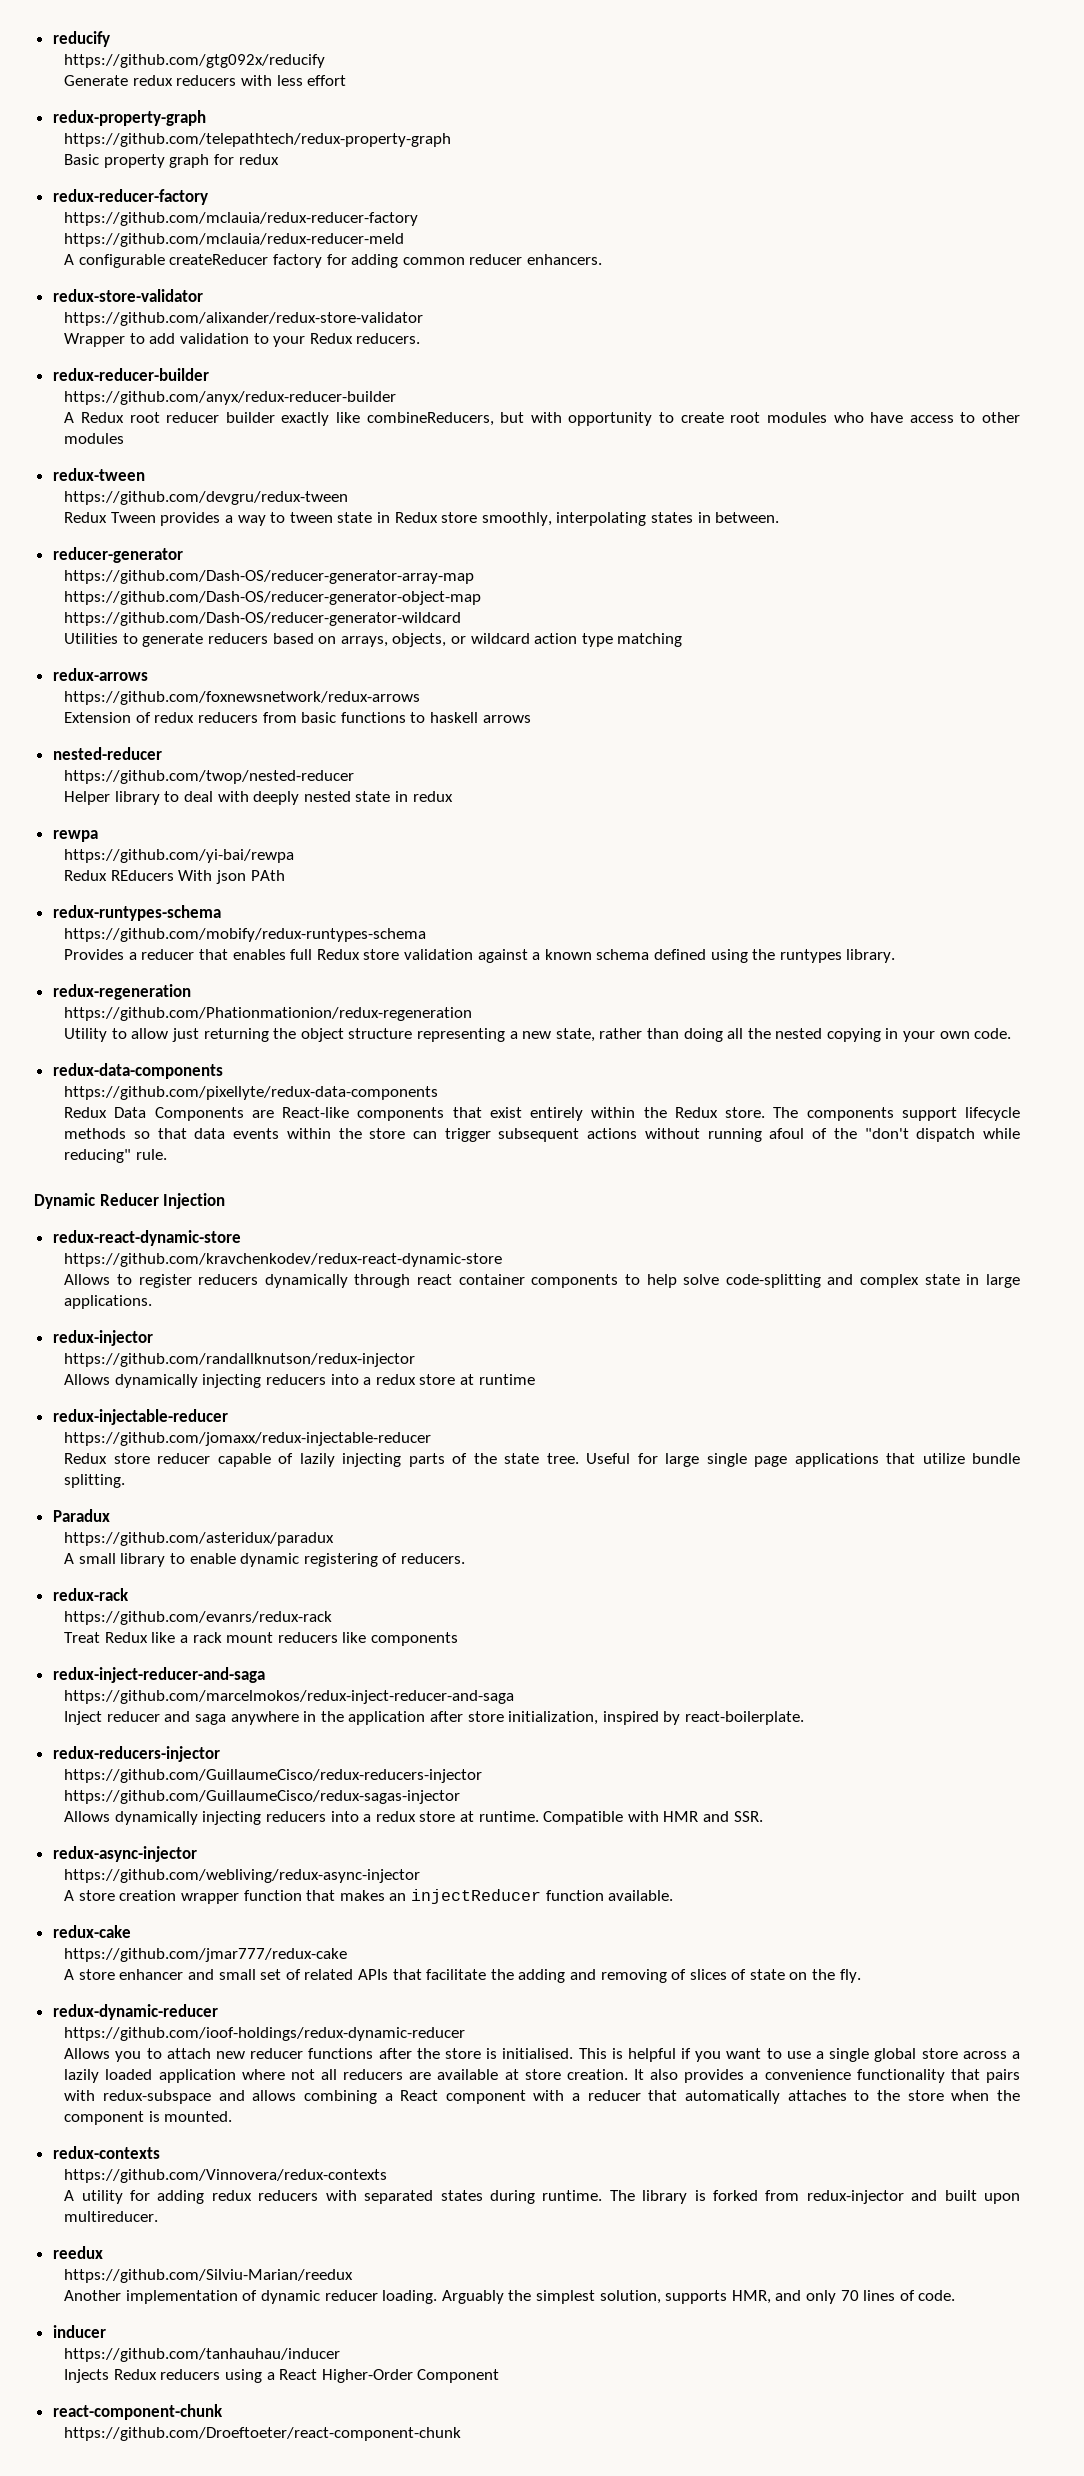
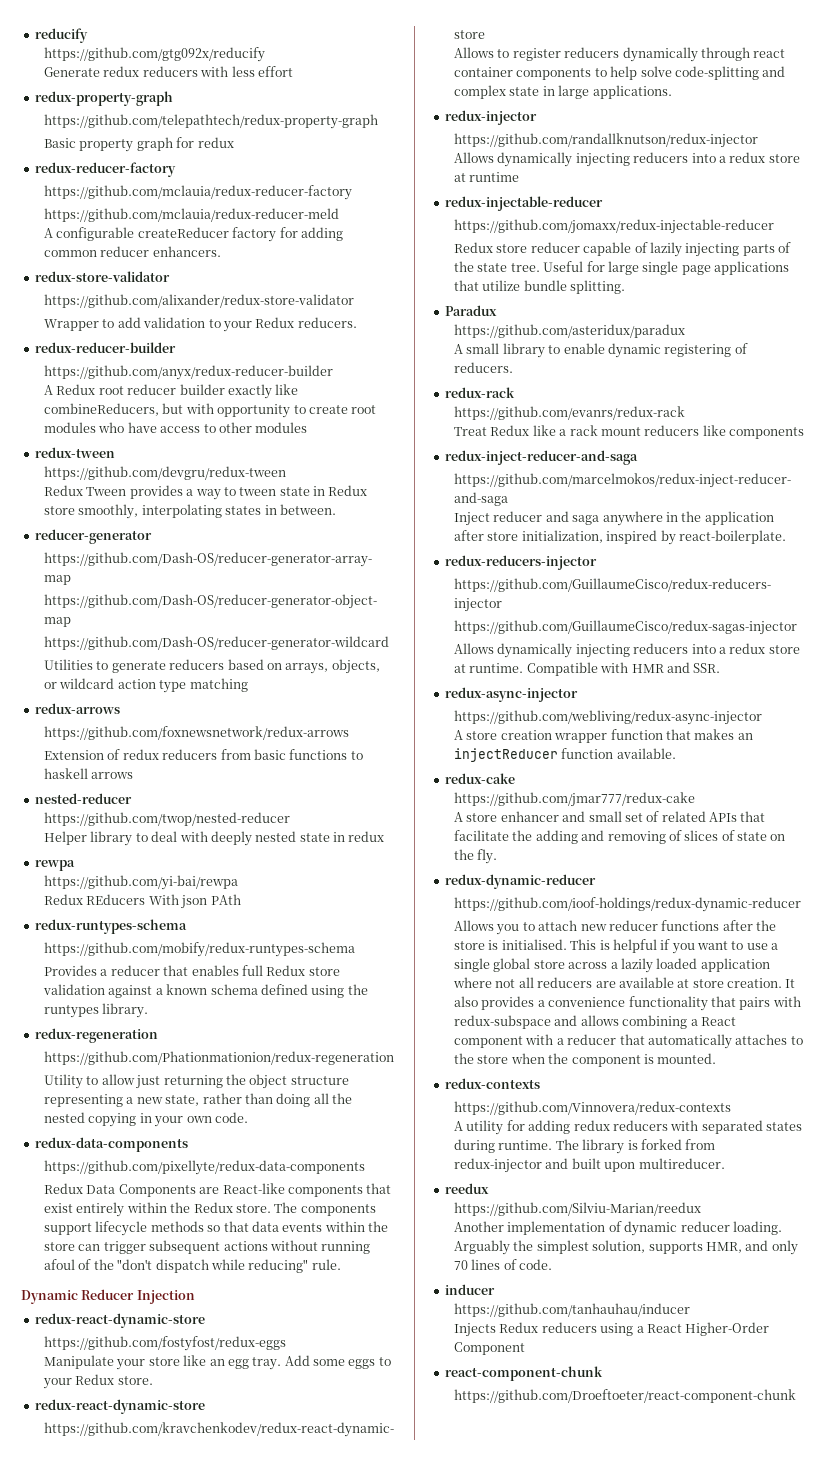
+ https://github.com/fostyfost/redux-eggs
+ Manipulate your store like an egg tray. Add some eggs to your Redux store.
+ redux-react-dynamic-store

